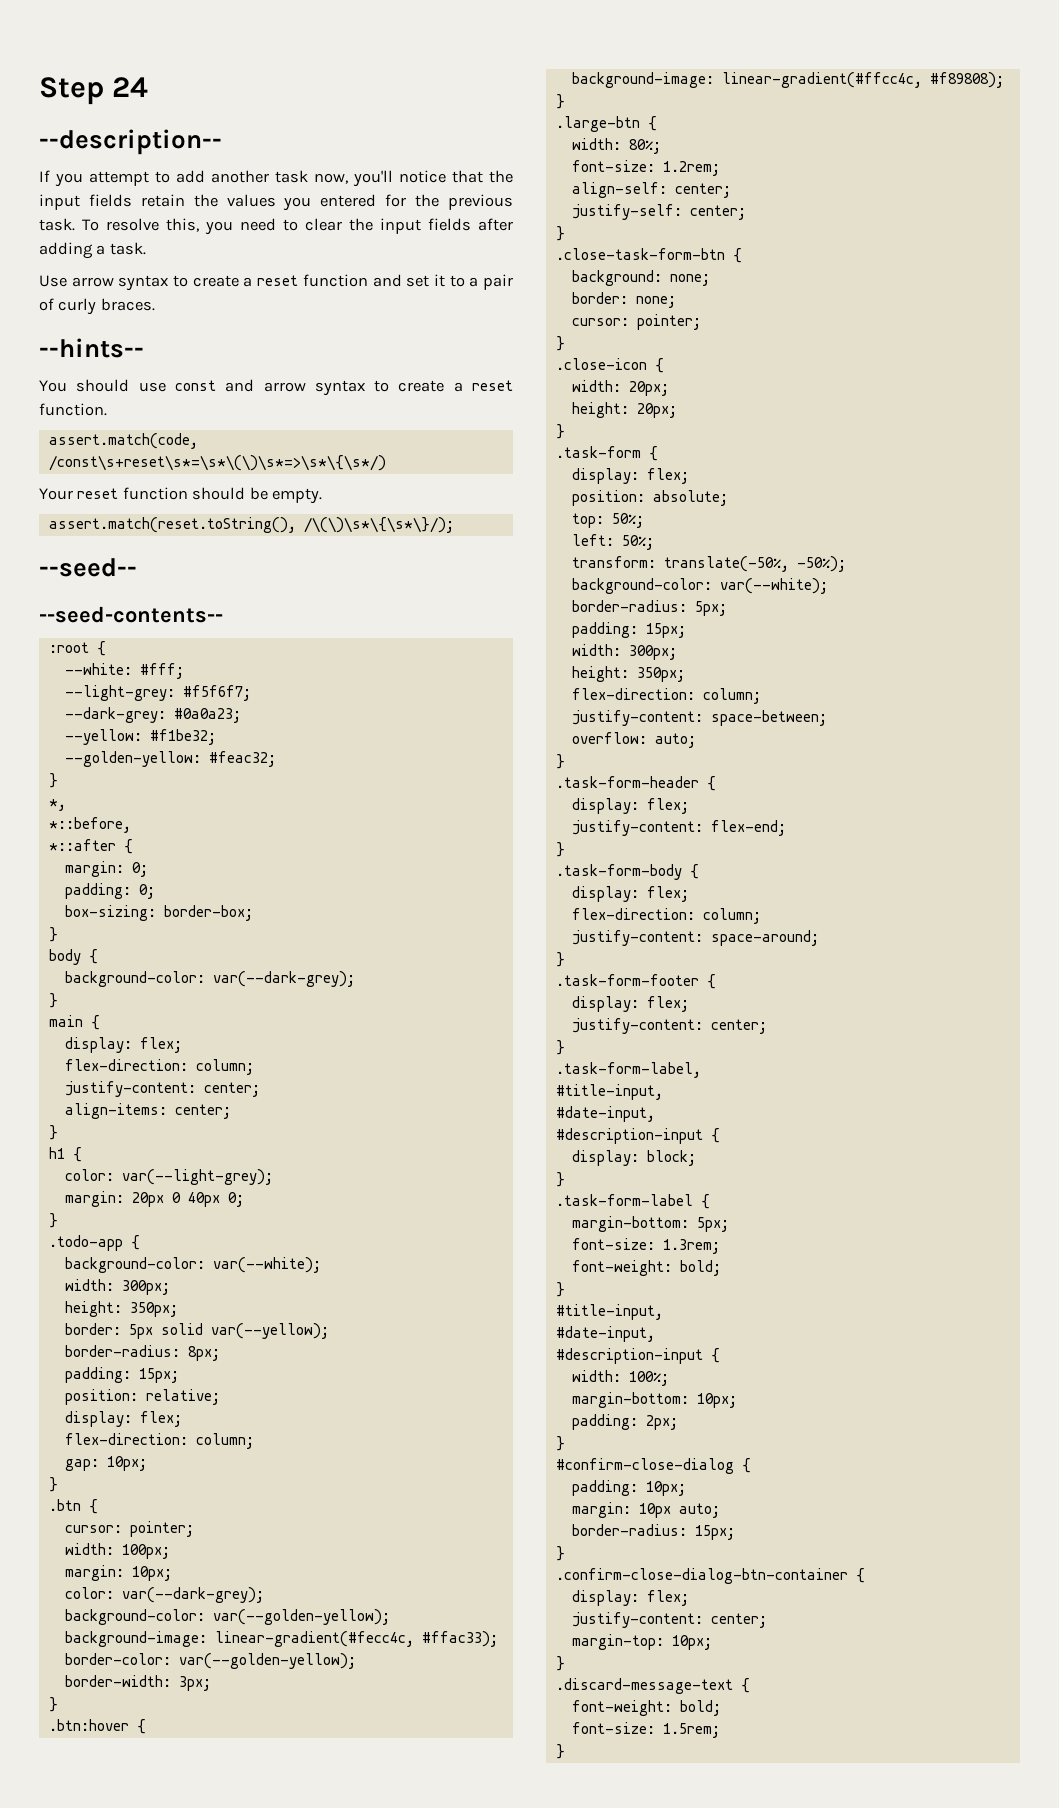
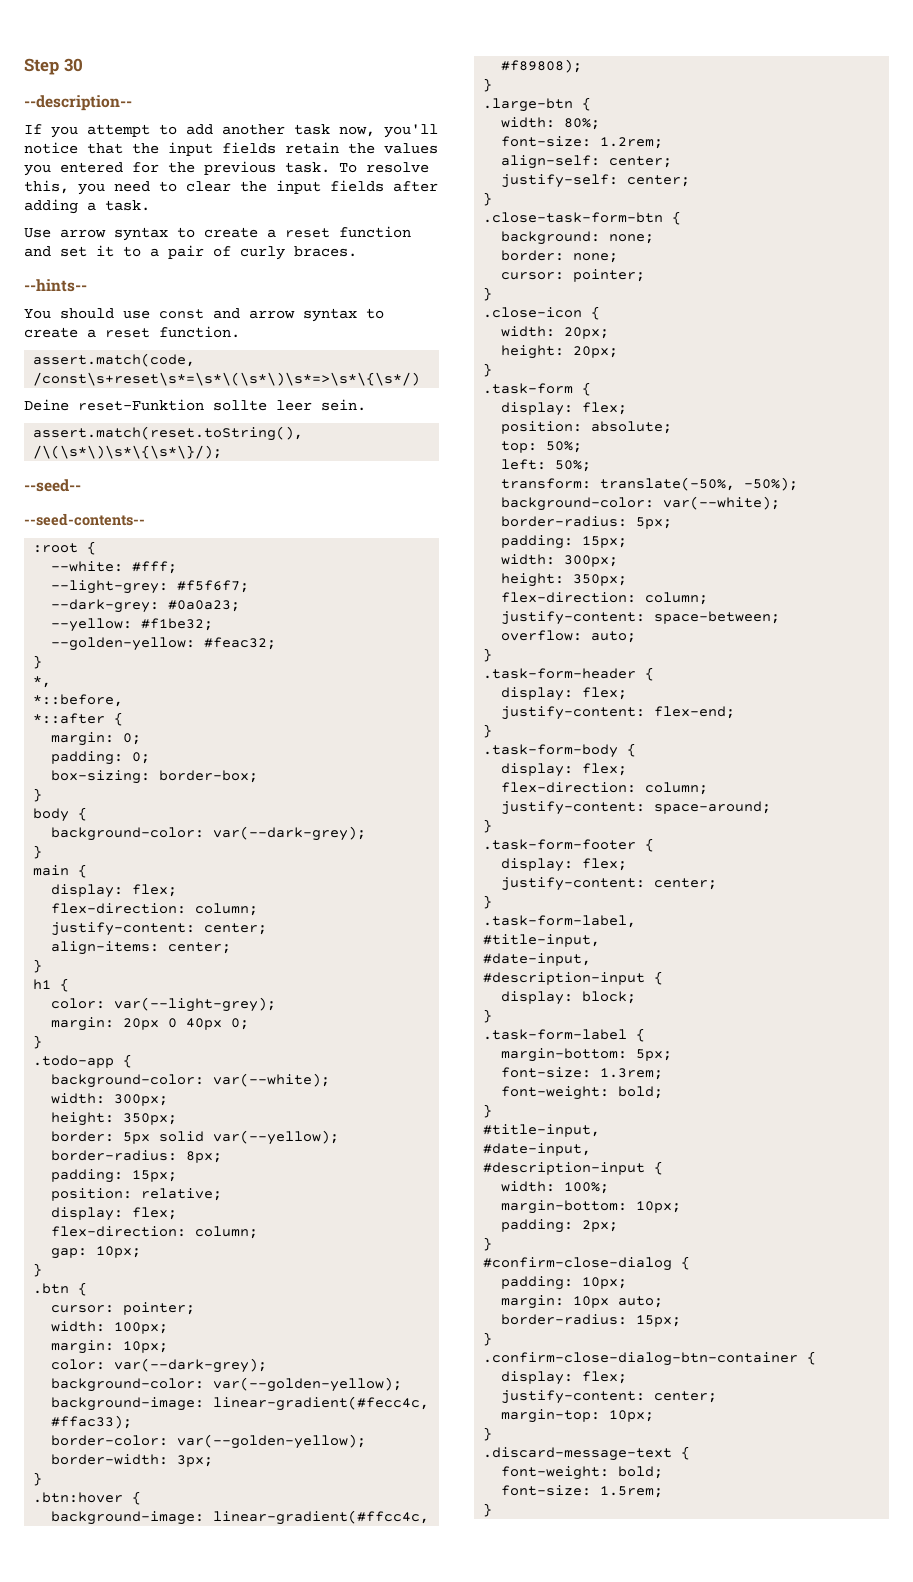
- Step 24
+ Step 30
- assert.match(code, /const\s+reset\s*=\s*\(\)\s*=>\s*\{\s*/)
- Your reset function should be empty.
+ assert.match(code, /const\s+reset\s*=\s*\(\s*\)\s*=>\s*\{\s*/)
+ Deine reset-Funktion sollte leer sein.
- assert.match(reset.toString(), /\(\)\s*\{\s*\}/);
+ assert.match(reset.toString(), /\(\s*\)\s*\{\s*\}/);

